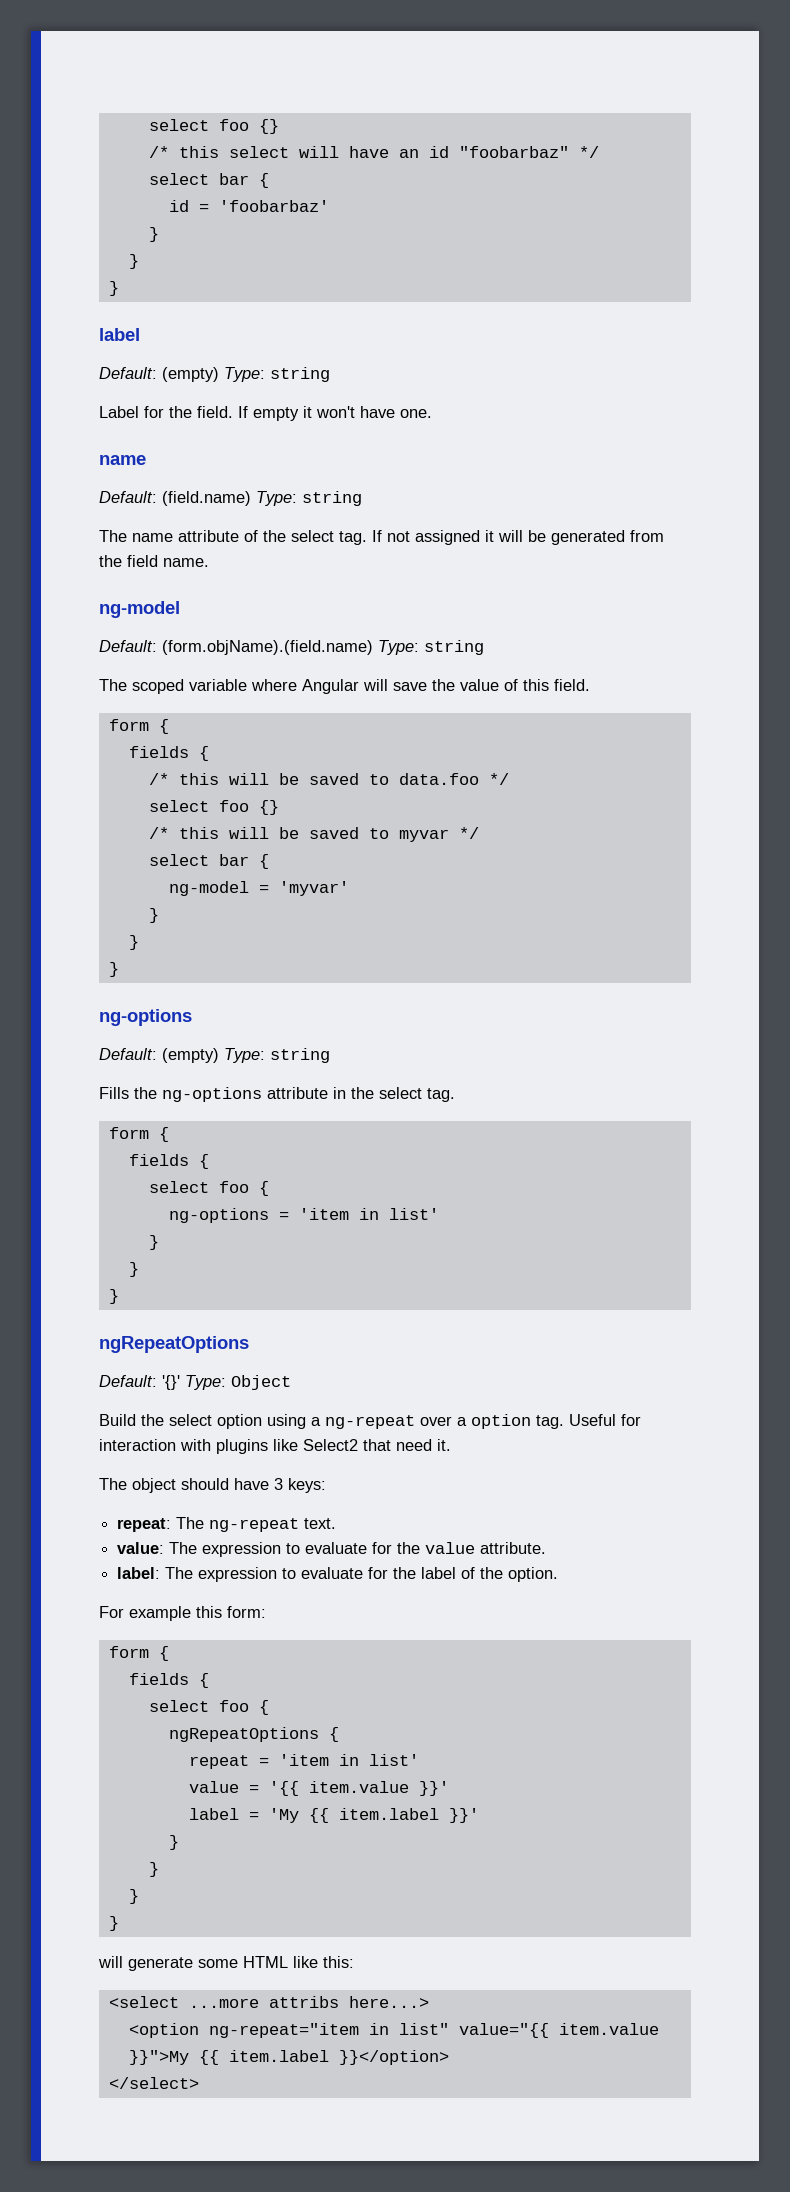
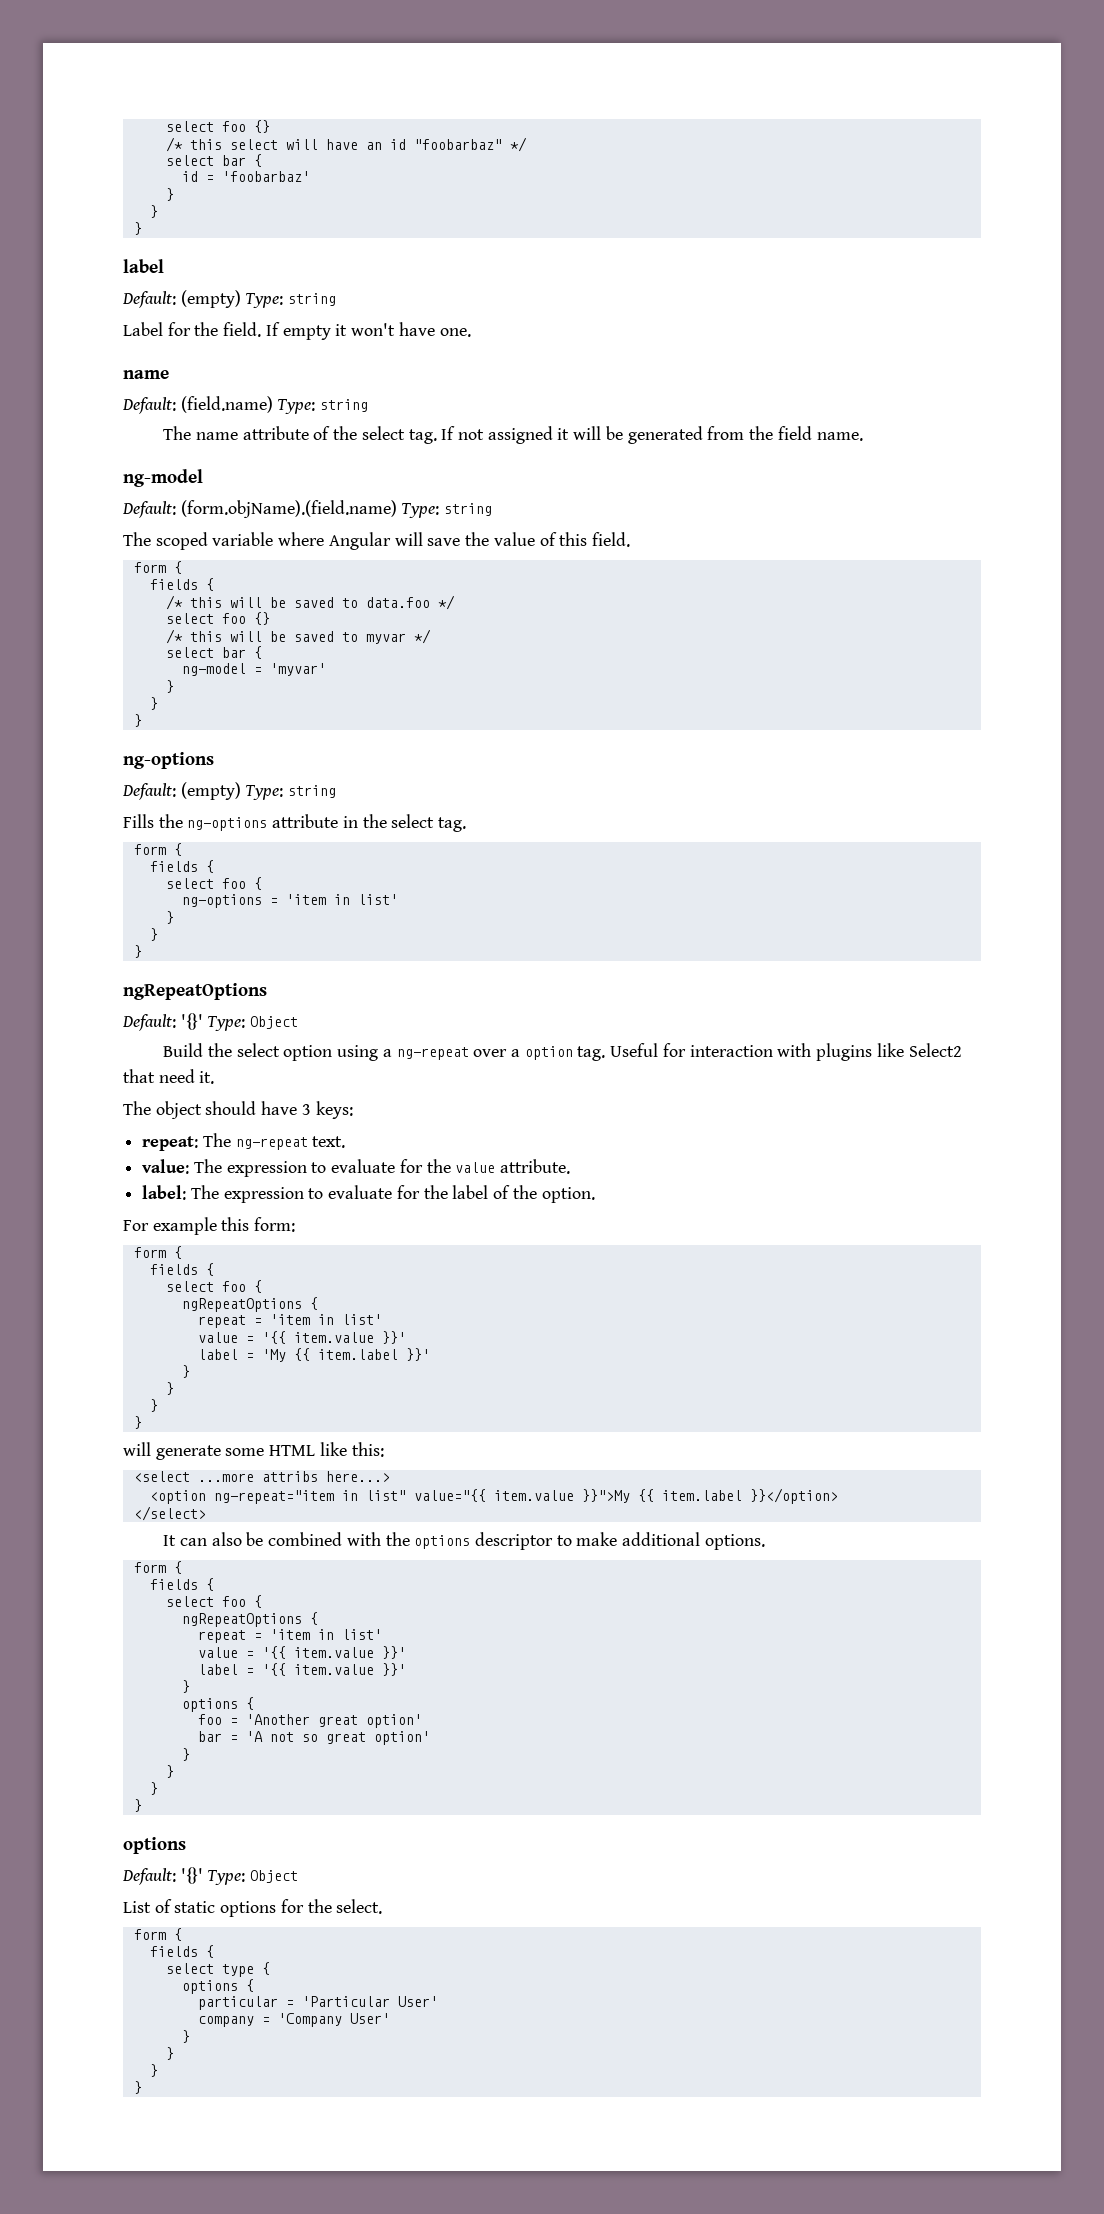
+ It can also be combined with the options descriptor to make additional options.
+ form {
+ fields {
+ select foo {
+ ngRepeatOptions {
+ repeat = 'item in list'
+ value = '{{ item.value }}'
+ label = '{{ item.value }}'
+ }
+ options {
+ foo = 'Another great option'
+ bar = 'A not so great option'
+ }
+ }
+ }
+ }
+ options
+ Default: '{}' Type: Object
+ List of static options for the select.
+ form {
+ fields {
+ select type {
+ options {
+ particular = 'Particular User'
+ company = 'Company User'
+ }
+ }
+ }
+ }

